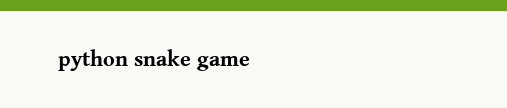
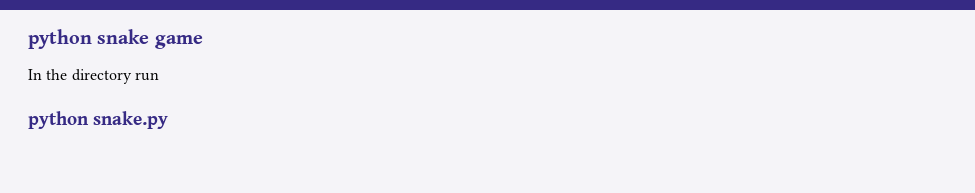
+ In the directory run
+ python snake.py

